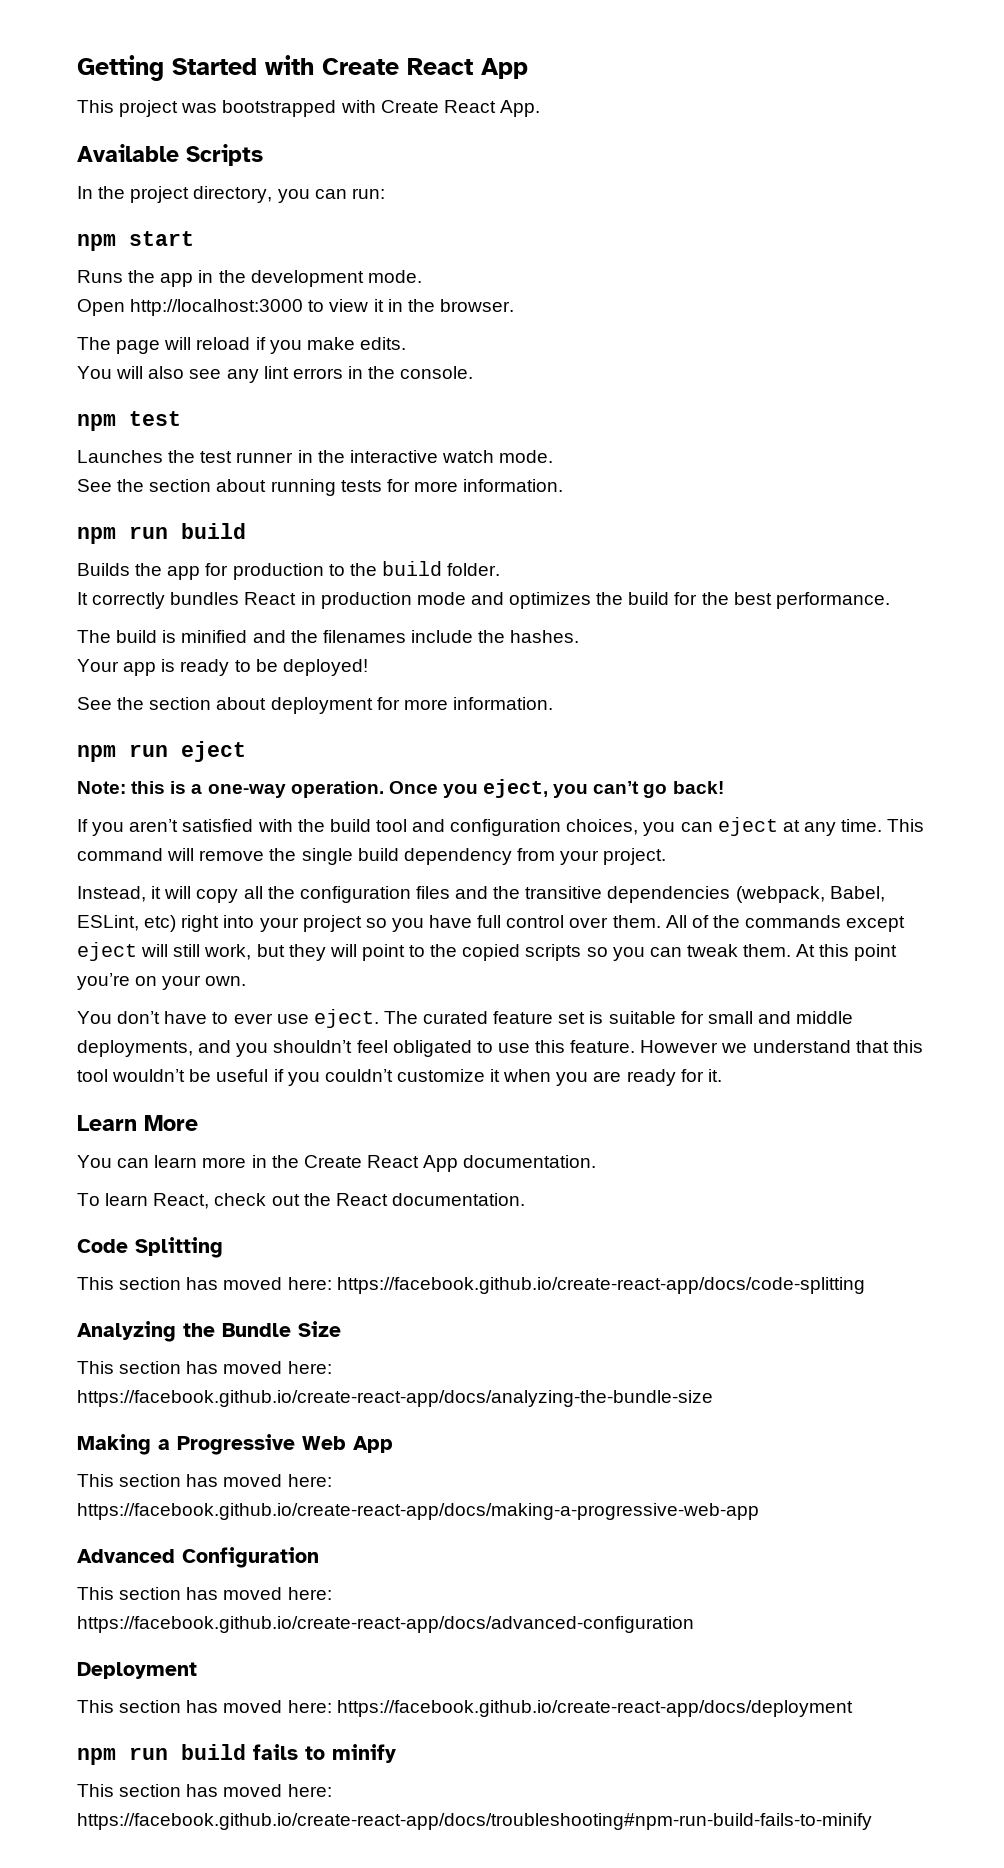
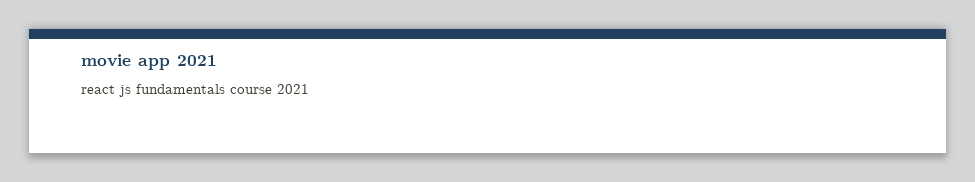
- Getting Started with Create React App
- This project was bootstrapped with Create React App.
- Available Scripts
- In the project directory, you can run:
- npm start
- Runs the app in the development mode.
- Open http://localhost:3000 to view it in the browser.
- The page will reload if you make edits.
- You will also see any lint errors in the console.
- npm test
- Launches the test runner in the interactive watch mode.
- See the section about running tests for more information.
- npm run build
- Builds the app for production to the build folder.
- It correctly bundles React in production mode and optimizes the build for the best performance.
- The build is minified and the filenames include the hashes.
- Your app is ready to be deployed!
- See the section about deployment for more information.
- npm run eject
- Note: this is a one-way operation. Once you eject, you can’t go back!
- If you aren’t satisfied with the build tool and configuration choices, you can eject at any time. This command will remove the single build dependency from your project.
- Instead, it will copy all the configuration files and the transitive dependencies (webpack, Babel, ESLint, etc) right into your project so you have full control over them. All of the commands except eject will still work, but they will point to the copied scripts so you can tweak them. At this point you’re on your own.
- You don’t have to ever use eject. The curated feature set is suitable for small and middle deployments, and you shouldn’t feel obligated to use this feature. However we understand that this tool wouldn’t be useful if you couldn’t customize it when you are ready for it.
- Learn More
- You can learn more in the Create React App documentation.
- To learn React, check out the React documentation.
- Code Splitting
- This section has moved here: https://facebook.github.io/create-react-app/docs/code-splitting
- Analyzing the Bundle Size
- This section has moved here: https://facebook.github.io/create-react-app/docs/analyzing-the-bundle-size
- Making a Progressive Web App
- This section has moved here: https://facebook.github.io/create-react-app/docs/making-a-progressive-web-app
- Advanced Configuration
- This section has moved here: https://facebook.github.io/create-react-app/docs/advanced-configuration
- Deployment
- This section has moved here: https://facebook.github.io/create-react-app/docs/deployment
- npm run build fails to minify
- This section has moved here: https://facebook.github.io/create-react-app/docs/troubleshooting#npm-run-build-fails-to-minify
+ movie app 2021
+ react js fundamentals course 2021

